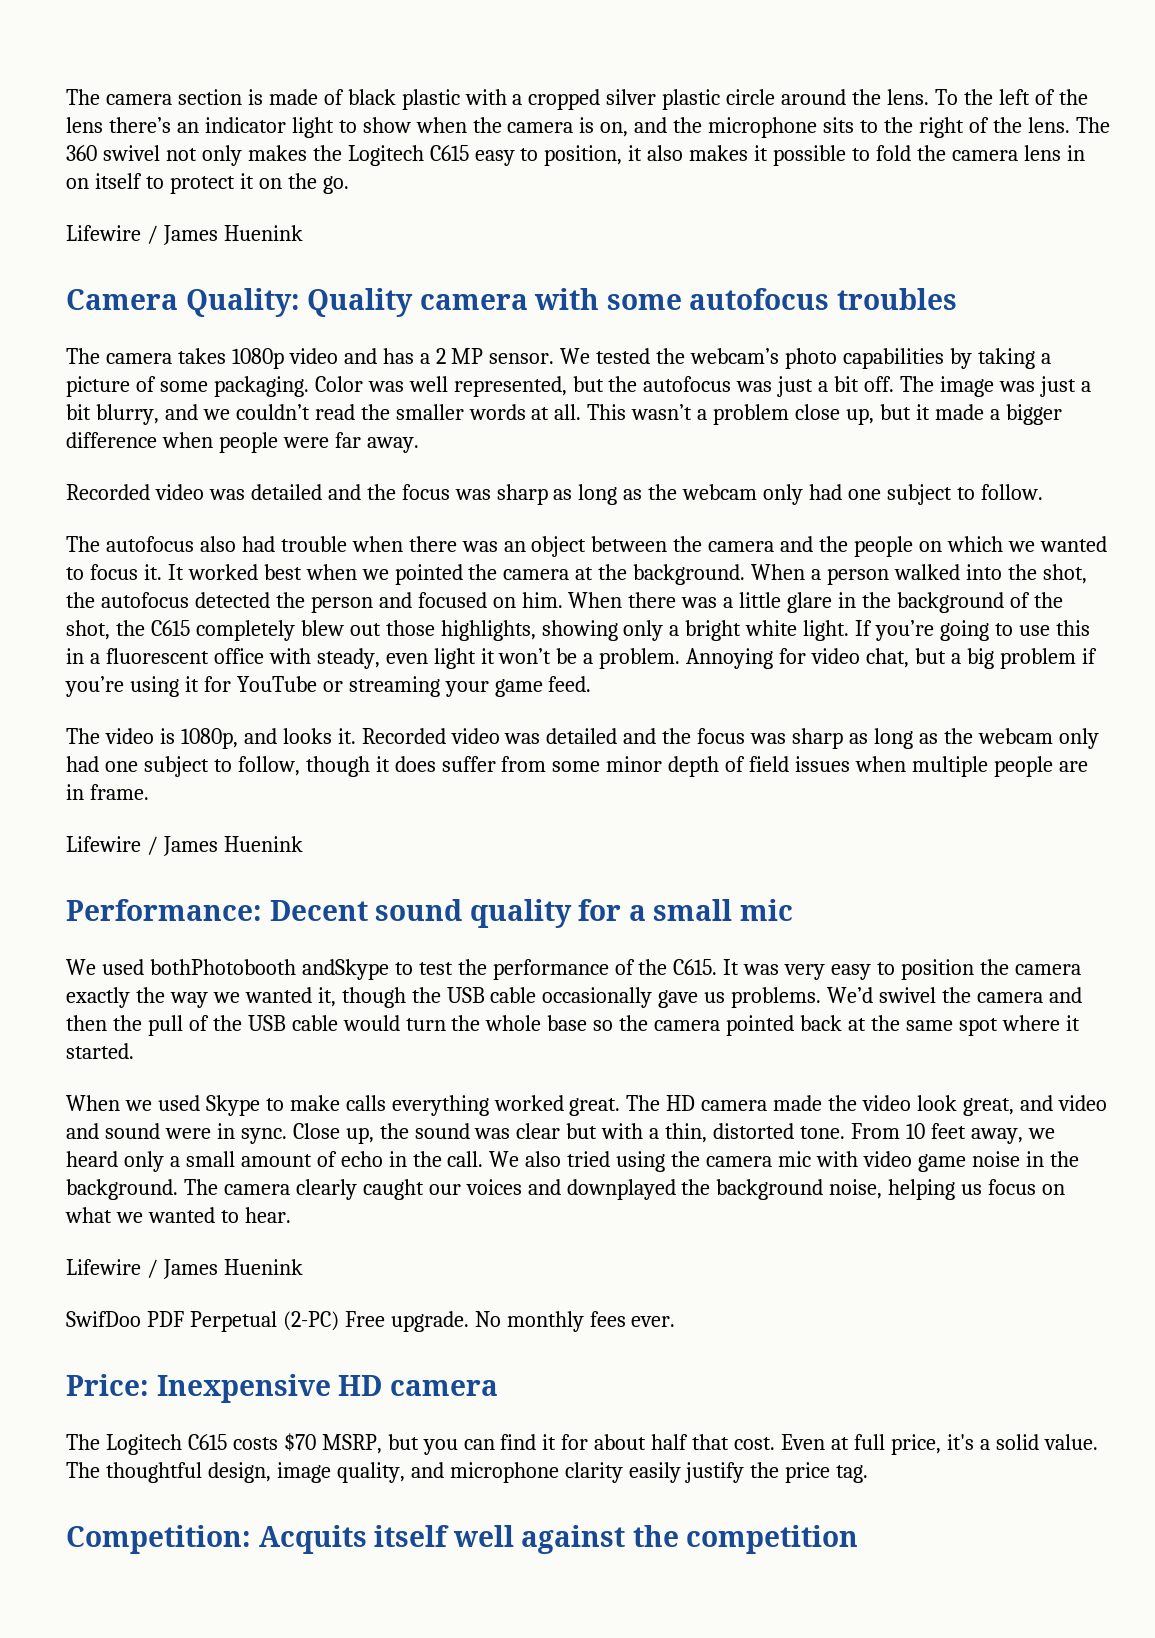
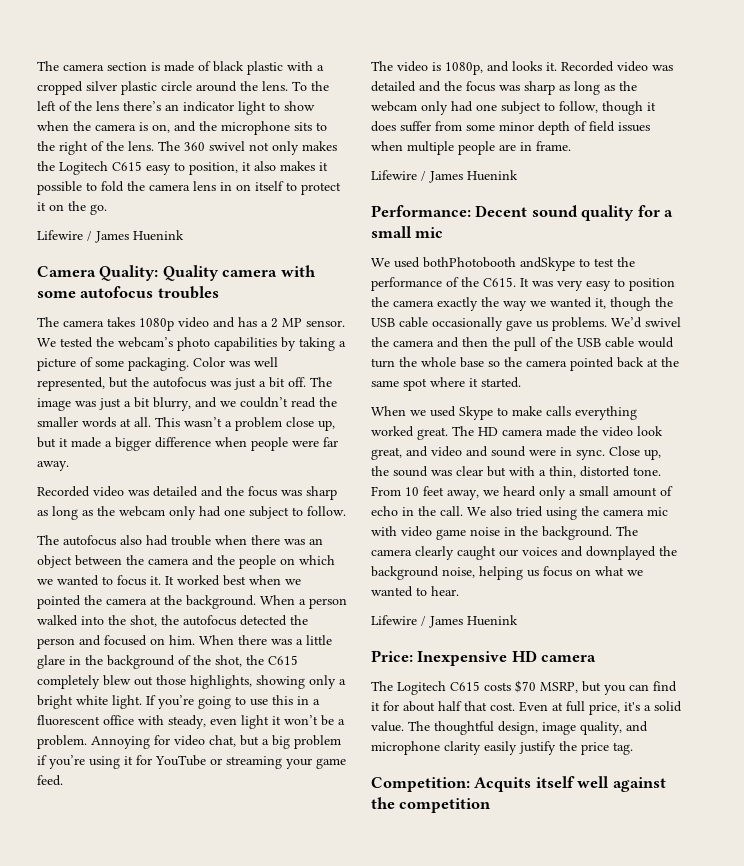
- SwifDoo PDF Perpetual (2-PC) Free upgrade. No monthly fees ever.

